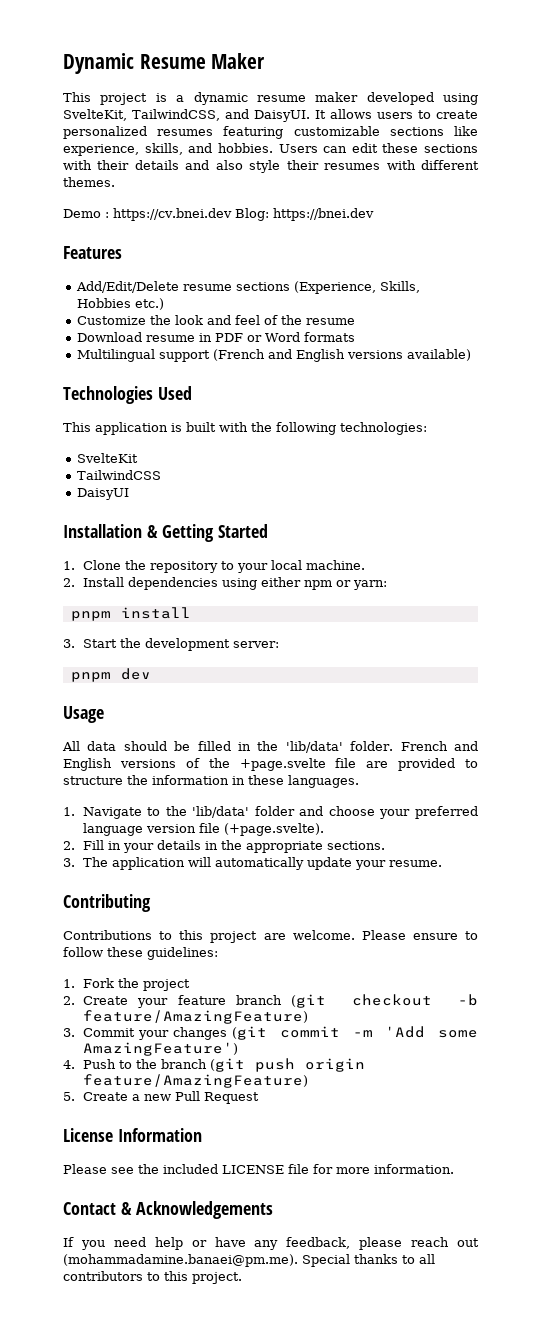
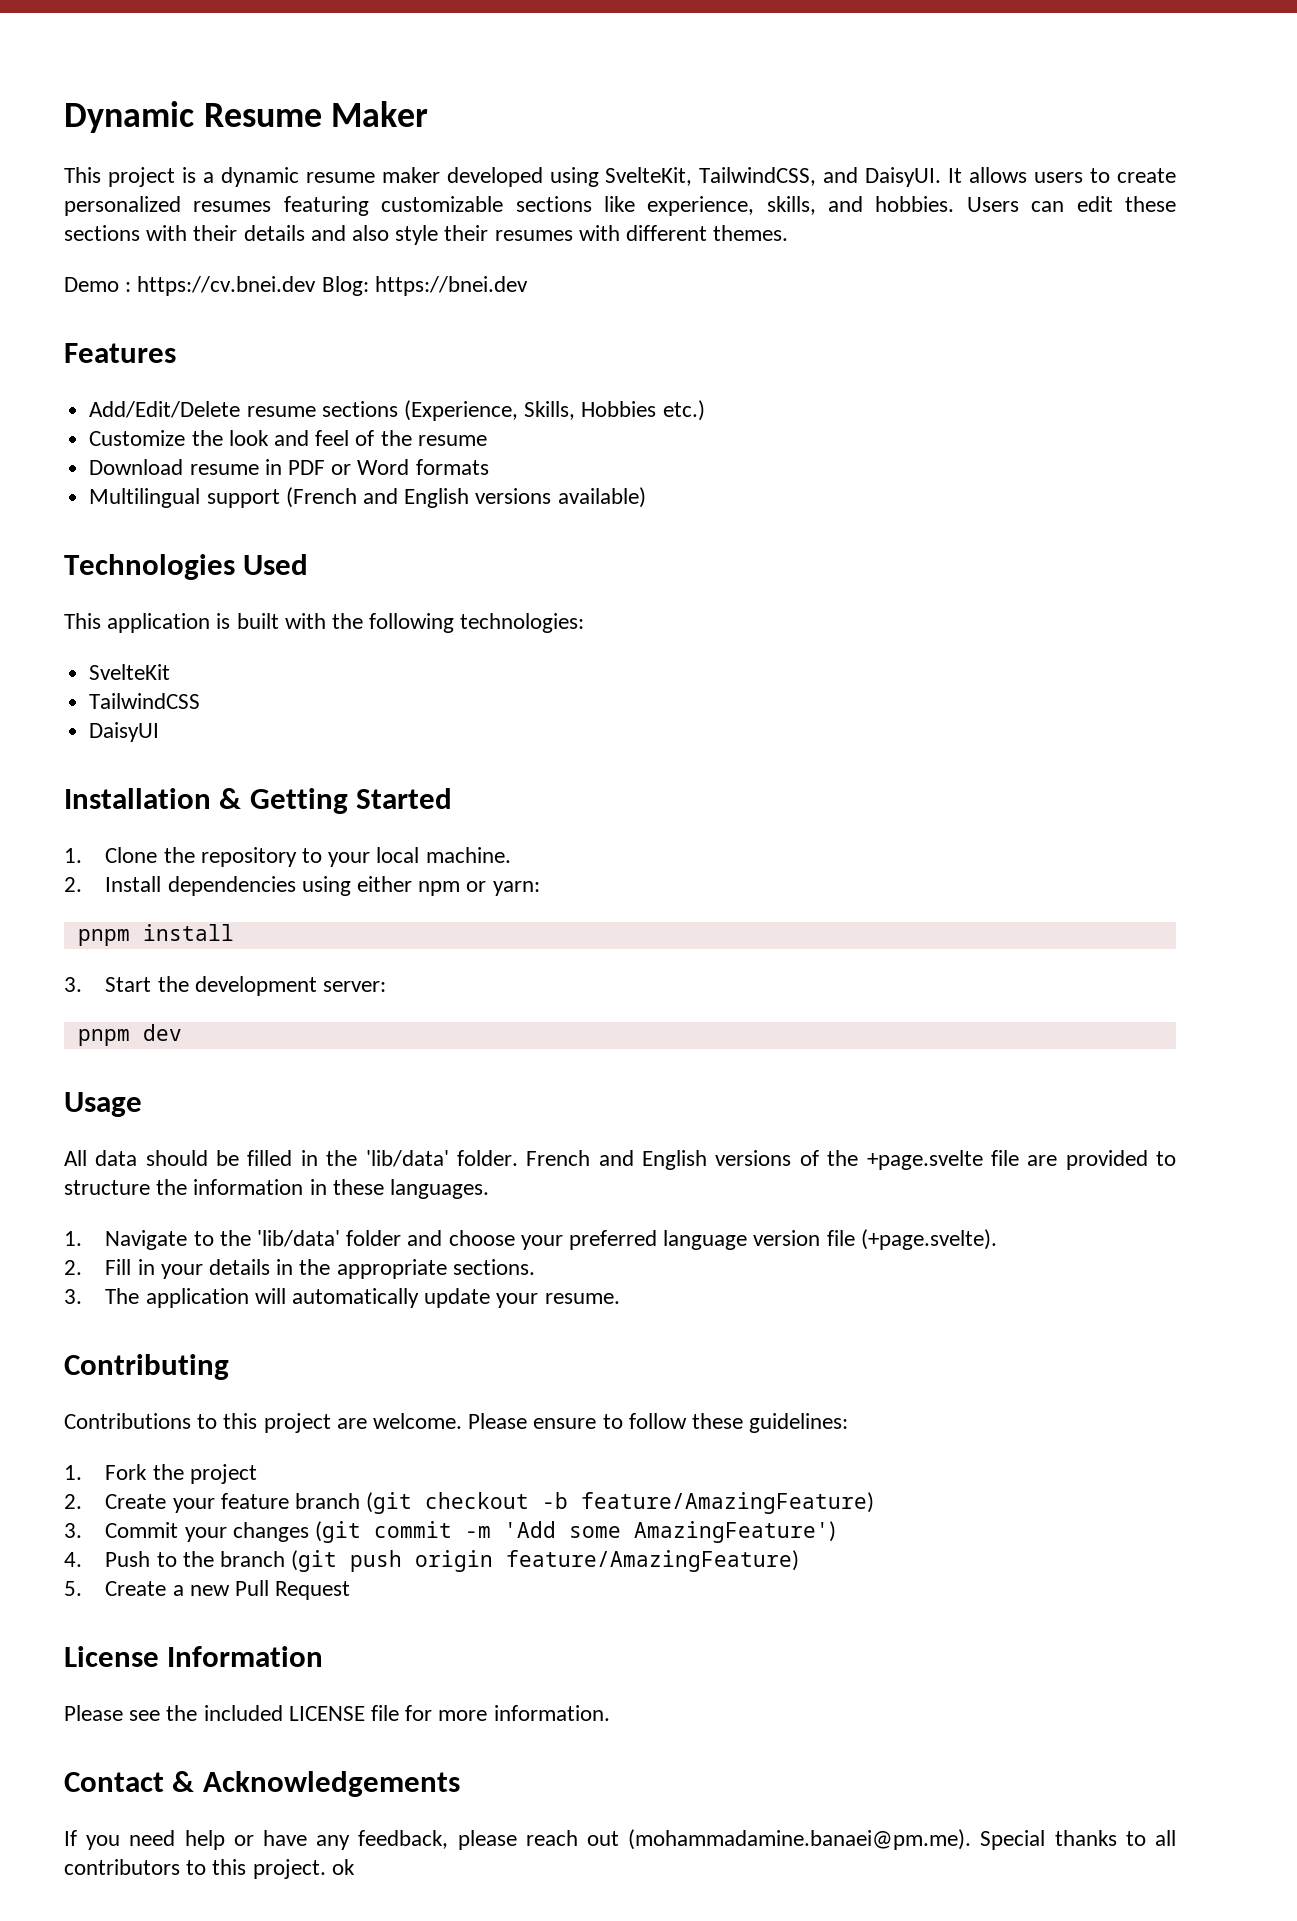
- If you need help or have any feedback, please reach out (mohammadamine.banaei@pm.me). Special thanks to all contributors to this project.
+ If you need help or have any feedback, please reach out (mohammadamine.banaei@pm.me). Special thanks to all contributors to this project. ok

